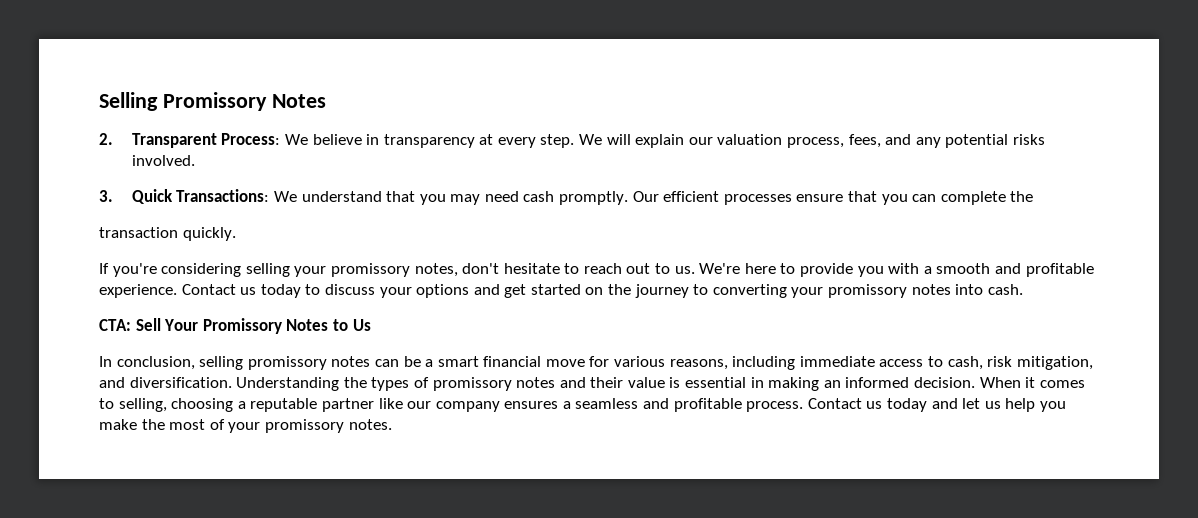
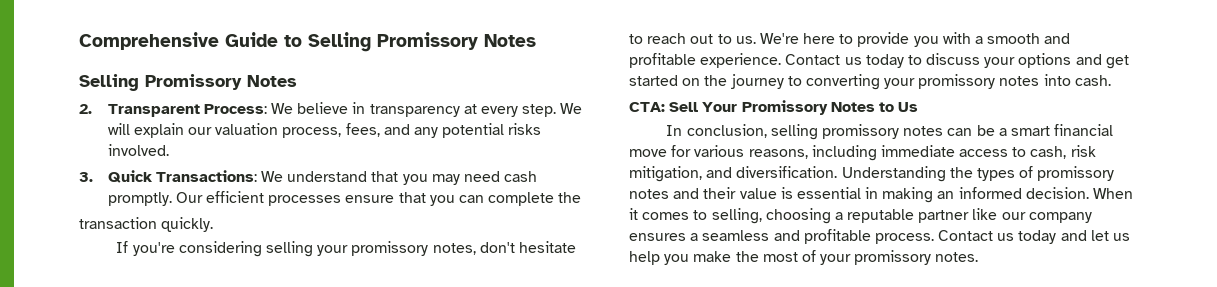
+ Comprehensive Guide to Selling Promissory Notes

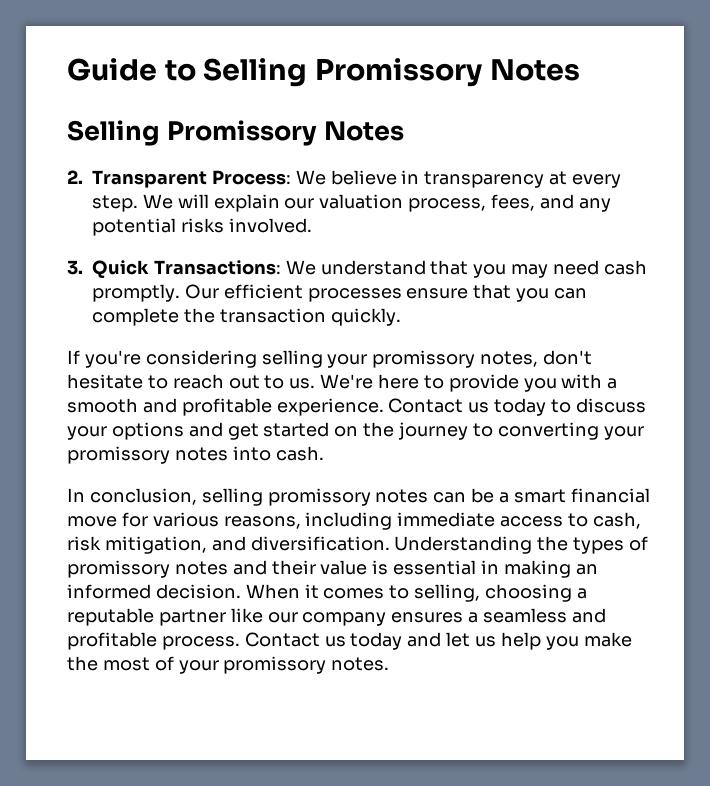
- Comprehensive Guide to Selling Promissory Notes
+ Guide to Selling Promissory Notes
- Our efficient processes ensure that you can complete the
- transaction quickly.
+ Our efficient processes ensure that you can complete the transaction quickly.
- CTA: Sell Your Promissory Notes to Us

